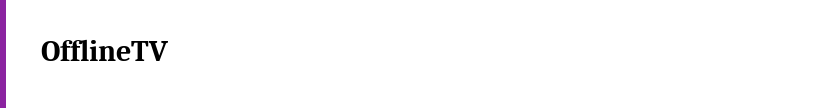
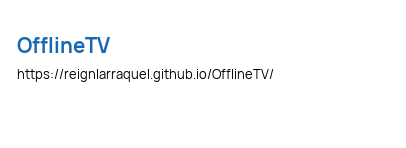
+ https://reignlarraquel.github.io/OfflineTV/

